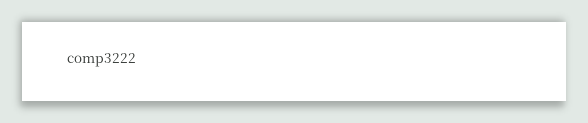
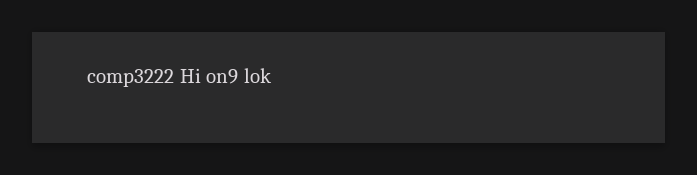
- comp3222
+ comp3222 Hi on9 lok

